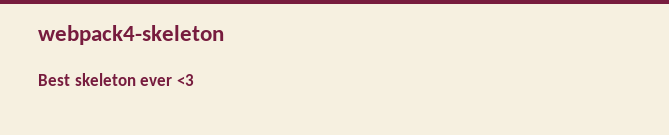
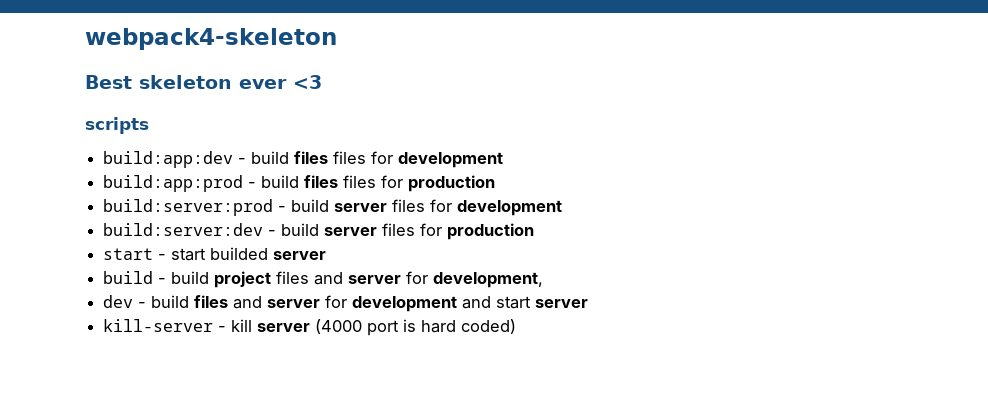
+ scripts
+ build:app:dev - build files files for development
+ build:app:prod - build files files for production
+ build:server:prod - build server files for development
+ build:server:dev - build server files for production
+ start - start builded server
+ build - build project files and server for development,
+ dev - build files and server for development and start server
+ kill-server - kill server (4000 port is hard coded)

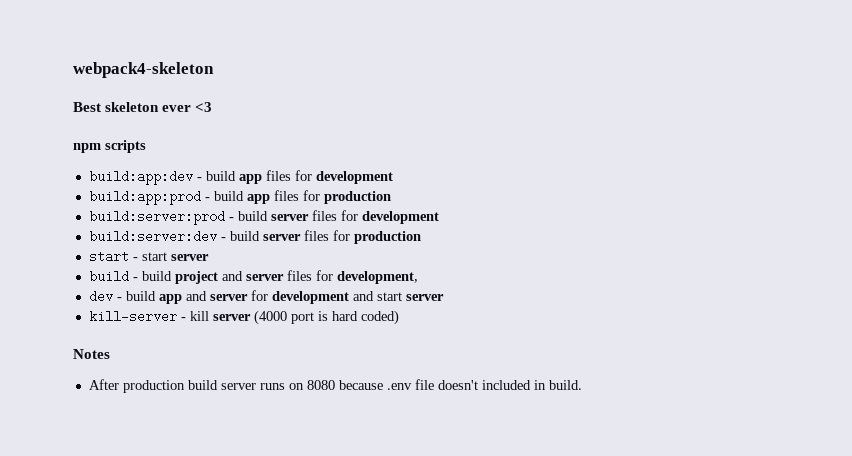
- scripts
+ npm scripts
- build:app:dev - build files files for development
+ build:app:dev - build app files for development
- build:app:prod - build files files for production
+ build:app:prod - build app files for production
- start - start builded server
+ start - start server
- build - build project files and server for development,
+ build - build project and server files for development,
- dev - build files and server for development and start server
+ dev - build app and server for development and start server
+ Notes
+ After production build server runs on 8080 because .env file doesn't included in build.

